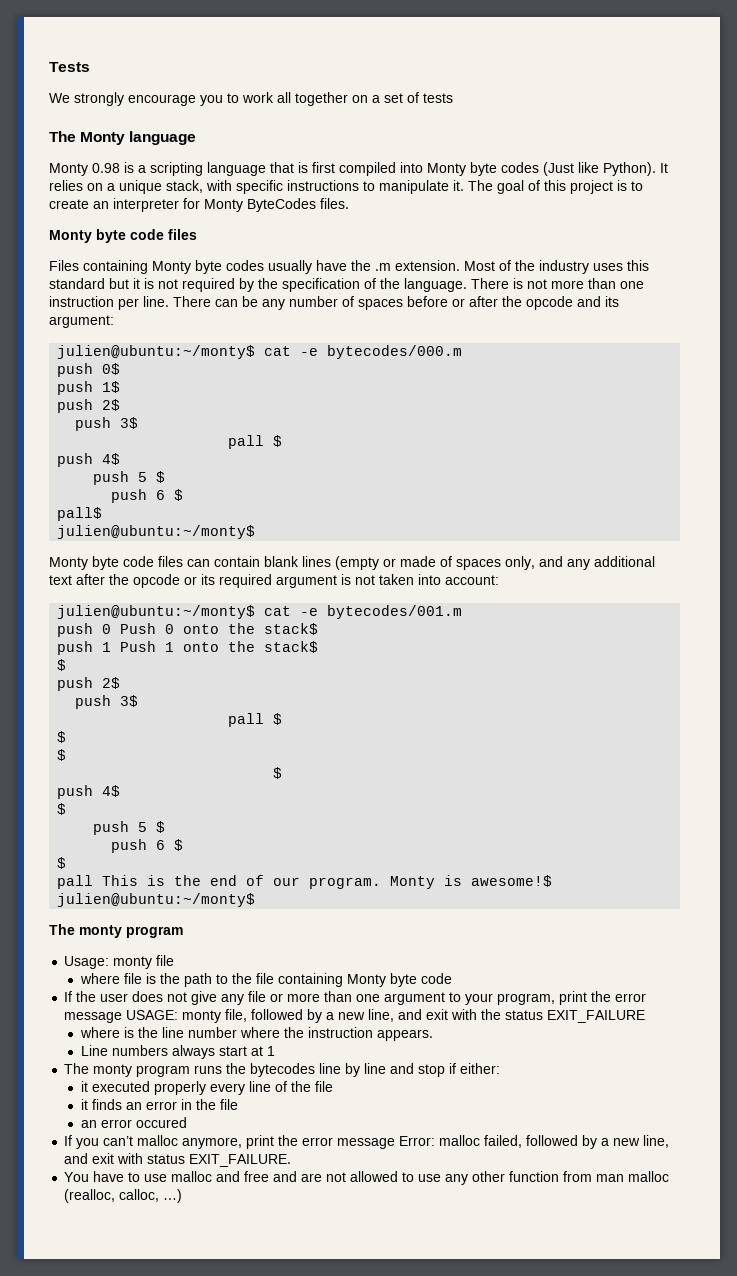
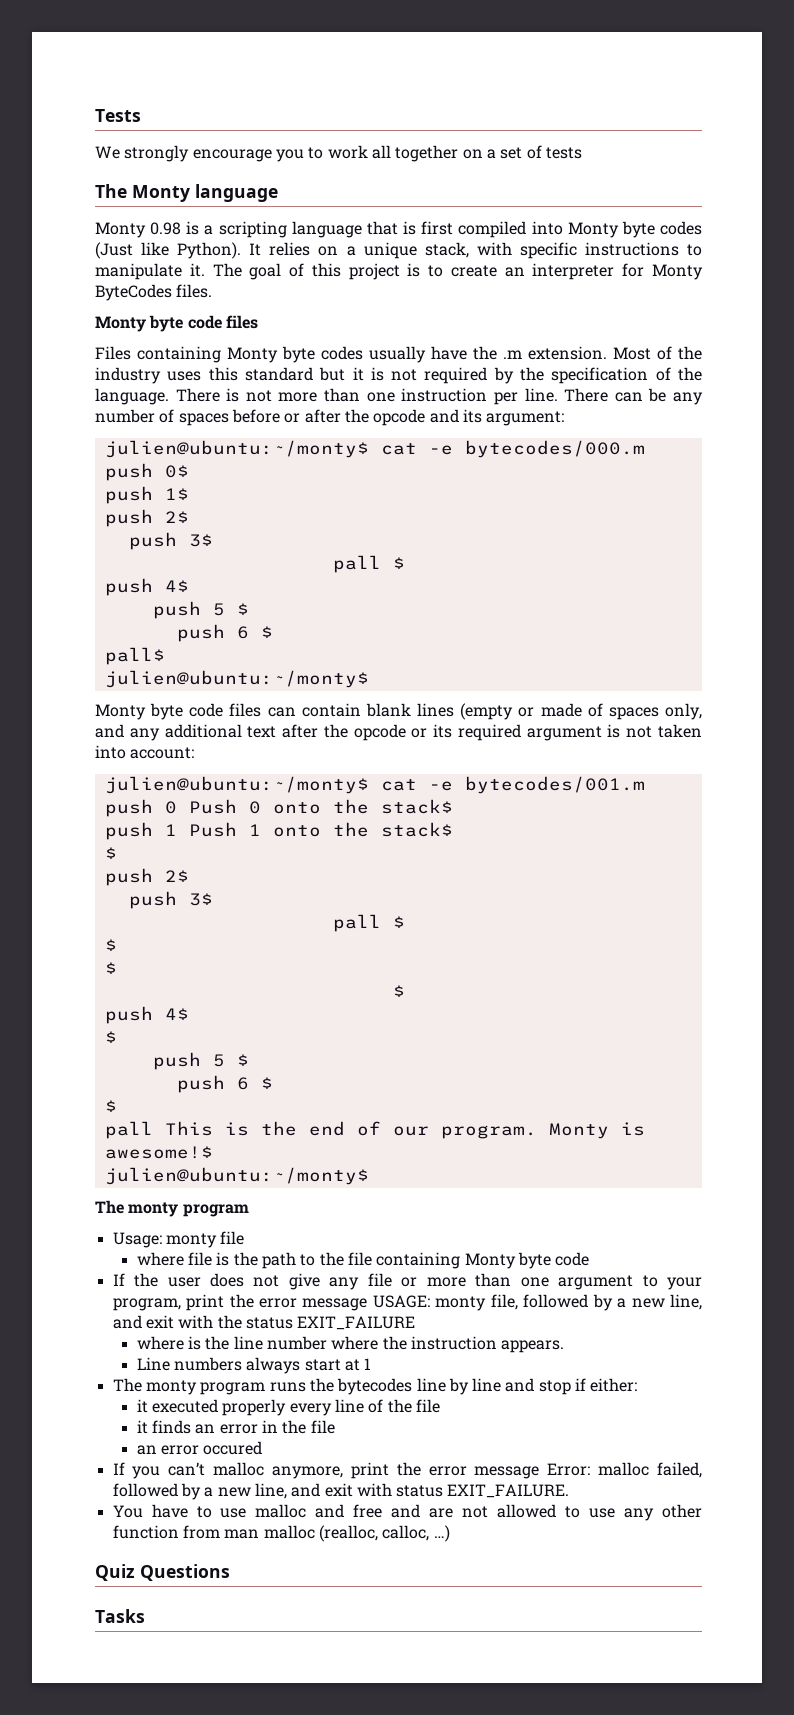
+ Quiz Questions
+ Tasks

